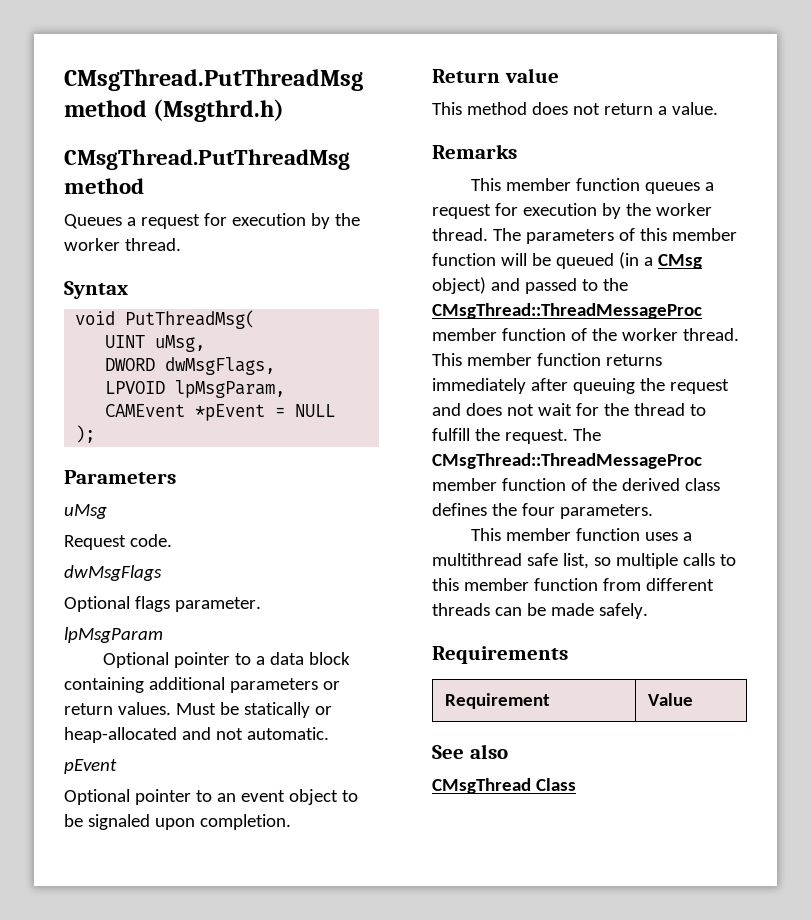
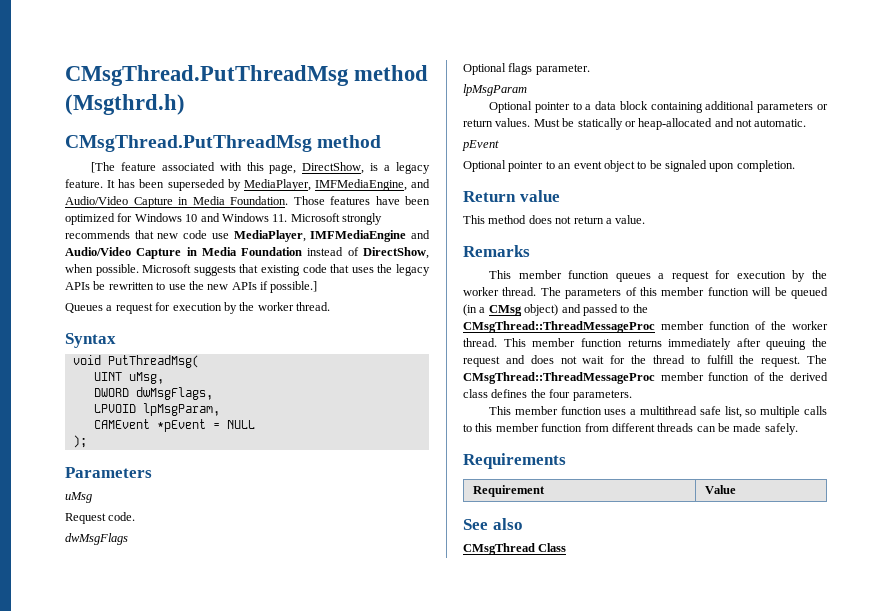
+ [The feature associated with this page, DirectShow, is a legacy feature. It has been superseded by MediaPlayer, IMFMediaEngine, and Audio/Video Capture in Media Foundation. Those features have been optimized for Windows 10 and Windows 11. Microsoft strongly recommends that new code use MediaPlayer, IMFMediaEngine and Audio/Video Capture in Media Foundation instead of DirectShow, when possible. Microsoft suggests that existing code that uses the legacy APIs be rewritten to use the new APIs if possible.]

